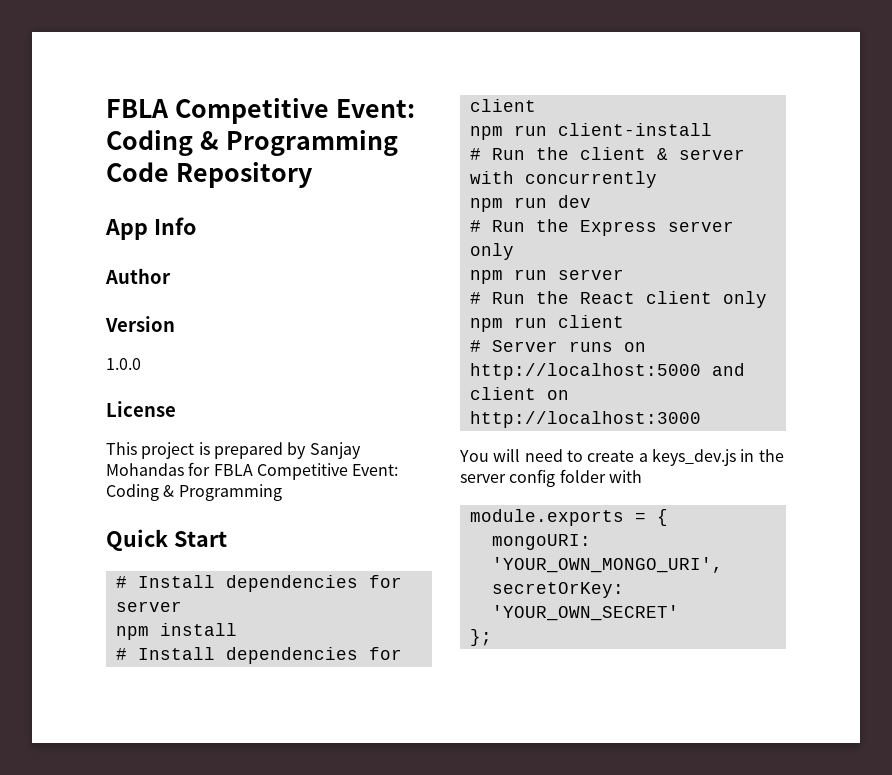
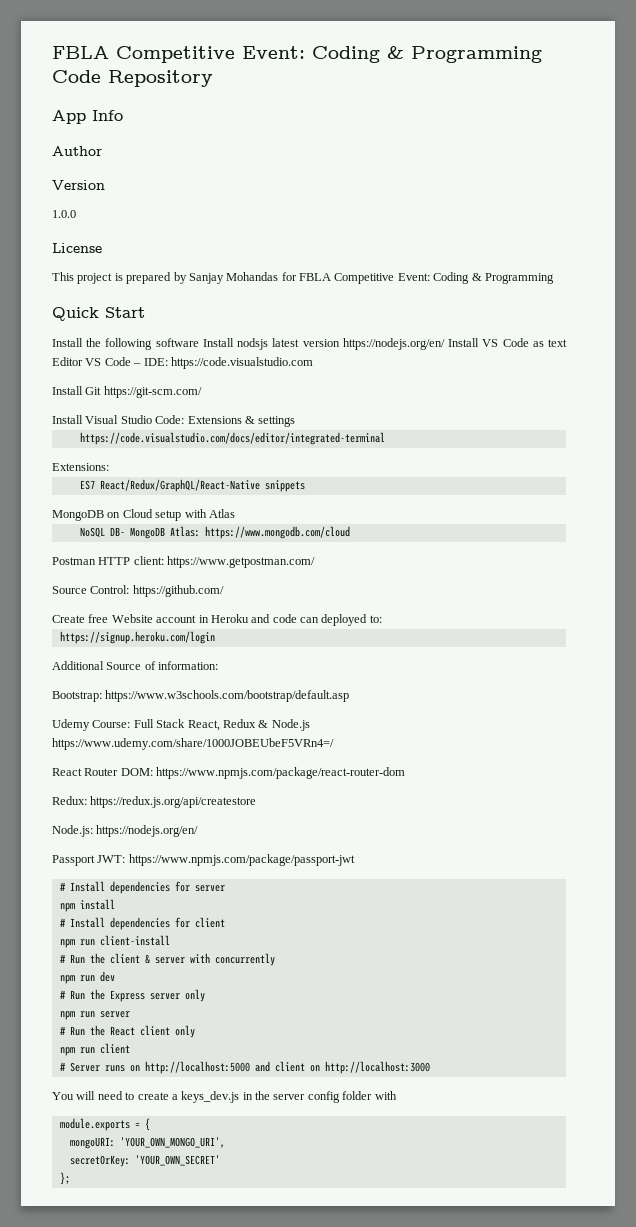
+ Install the following software Install nodsjs latest version https://nodejs.org/en/ Install VS Code as text Editor VS Code – IDE: https://code.visualstudio.com
+ Install Git https://git-scm.com/
+ Install Visual Studio Code: Extensions & settings
+ https://code.visualstudio.com/docs/editor/integrated-terminal
+ Extensions:
+ ES7 React/Redux/GraphQL/React-Native snippets
+ MongoDB on Cloud setup with Atlas
+ NoSQL DB- MongoDB Atlas: https://www.mongodb.com/cloud
+ Postman HTTP client: https://www.getpostman.com/
+ Source Control: https://github.com/
+ Create free Website account in Heroku and code can deployed to:
+ https://signup.heroku.com/login
+ Additional Source of information:
+ Bootstrap: https://www.w3schools.com/bootstrap/default.asp
+ Udemy Course: Full Stack React, Redux & Node.js https://www.udemy.com/share/1000JOBEUbeF5VRn4=/
+ React Router DOM: https://www.npmjs.com/package/react-router-dom
+ Redux: https://redux.js.org/api/createstore
+ Node.js: https://nodejs.org/en/
+ Passport JWT: https://www.npmjs.com/package/passport-jwt

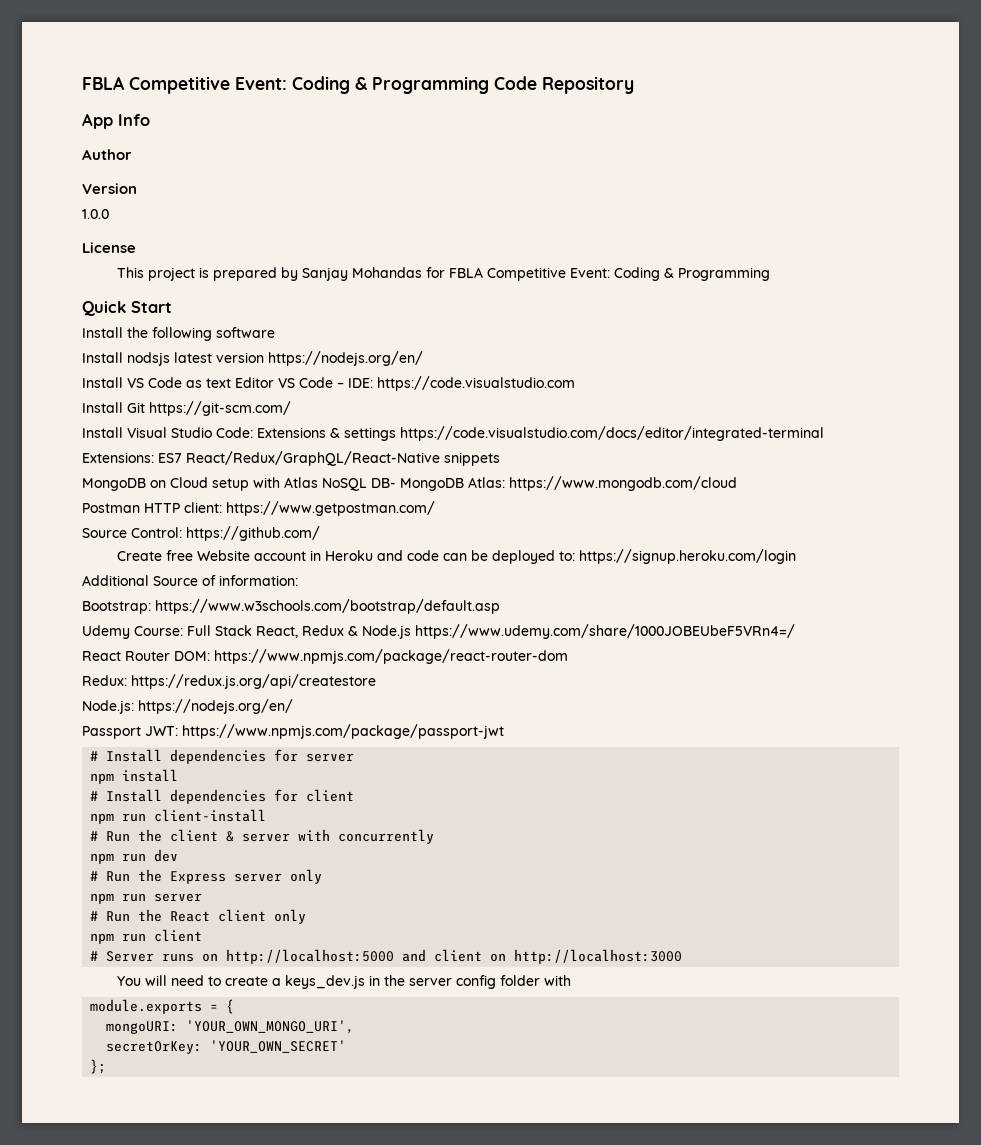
- Install the following software Install nodsjs latest version https://nodejs.org/en/ Install VS Code as text Editor VS Code – IDE: https://code.visualstudio.com
+ Install the following software
+ Install nodsjs latest version https://nodejs.org/en/
+ Install VS Code as text Editor VS Code – IDE: https://code.visualstudio.com
- Install Visual Studio Code: Extensions & settings
- https://code.visualstudio.com/docs/editor/integrated-terminal
+ Install Visual Studio Code: Extensions & settings https://code.visualstudio.com/docs/editor/integrated-terminal
- Extensions:
- ES7 React/Redux/GraphQL/React-Native snippets
+ Extensions: ES7 React/Redux/GraphQL/React-Native snippets
- MongoDB on Cloud setup with Atlas
- NoSQL DB- MongoDB Atlas: https://www.mongodb.com/cloud
+ MongoDB on Cloud setup with Atlas NoSQL DB- MongoDB Atlas: https://www.mongodb.com/cloud
- Create free Website account in Heroku and code can deployed to:
- https://signup.heroku.com/login
+ Create free Website account in Heroku and code can be deployed to: https://signup.heroku.com/login

